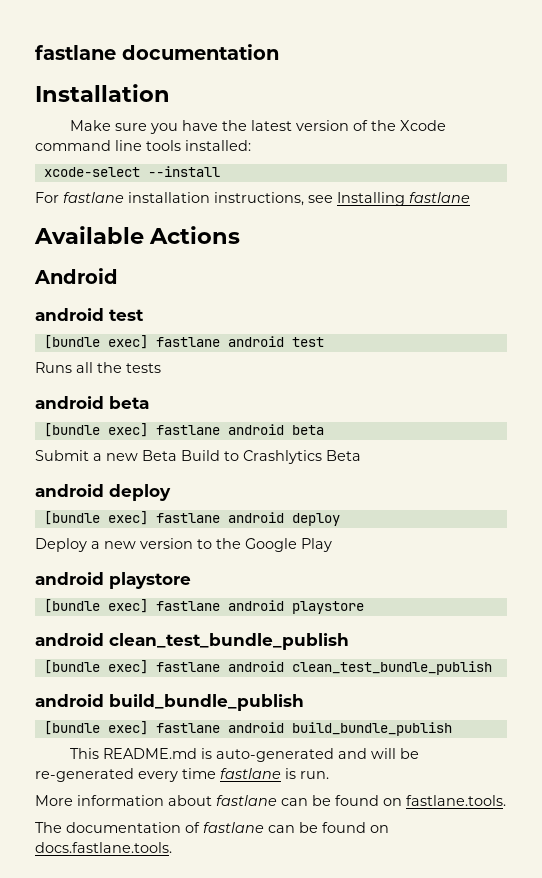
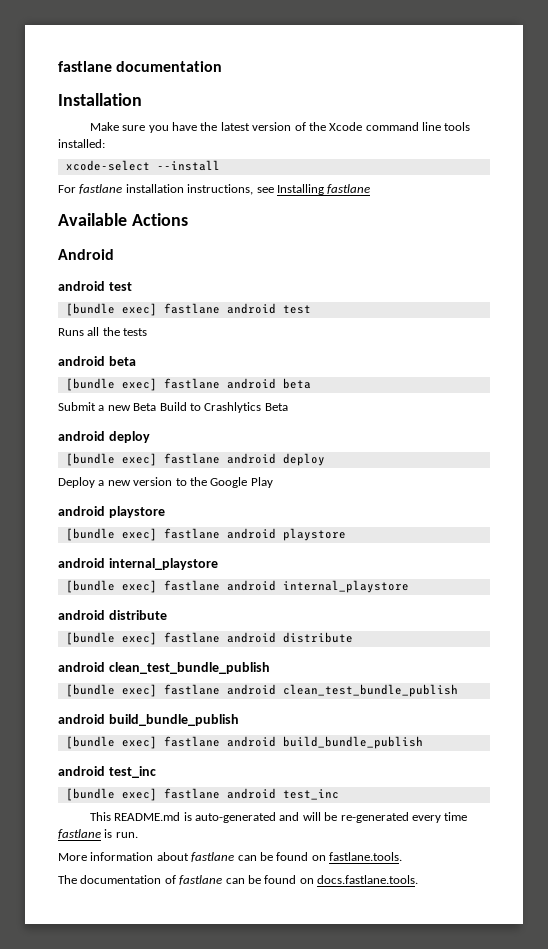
  [bundle exec] fastlane android playstore
+ android internal_playstore
+ [bundle exec] fastlane android internal_playstore
+ android distribute
+ [bundle exec] fastlane android distribute
  [bundle exec] fastlane android build_bundle_publish
+ android test_inc
+ [bundle exec] fastlane android test_inc

